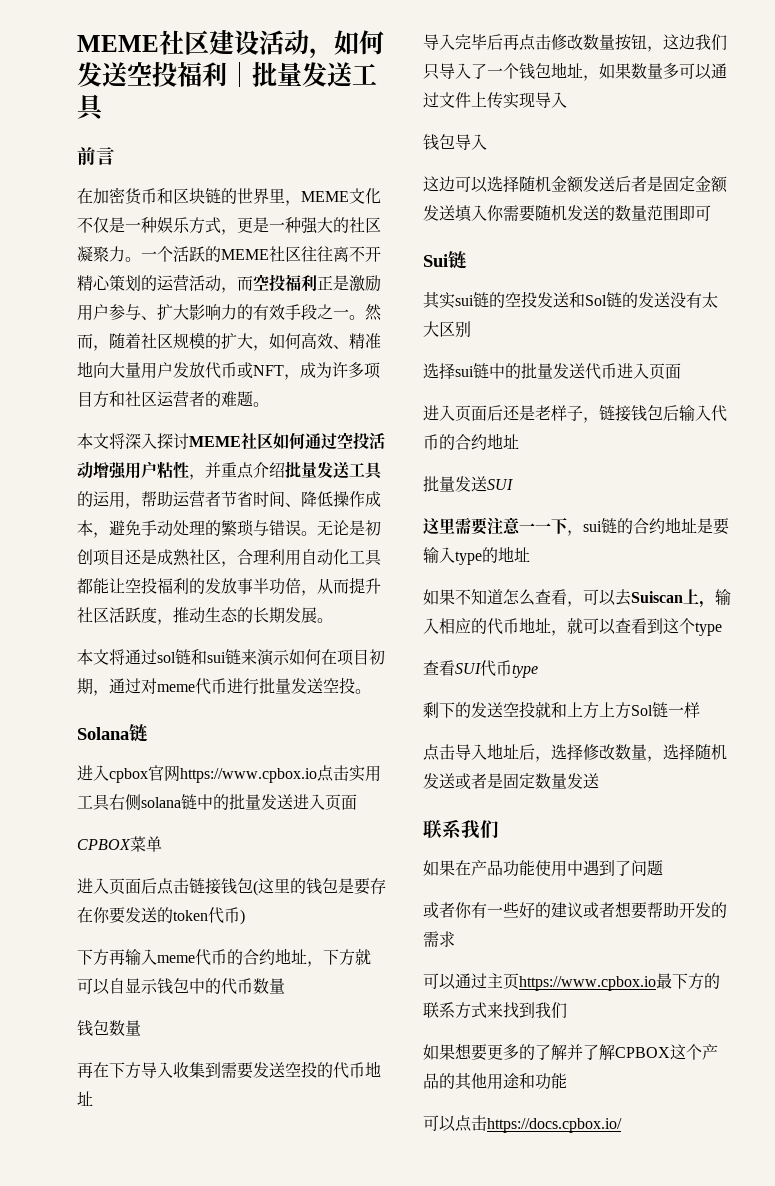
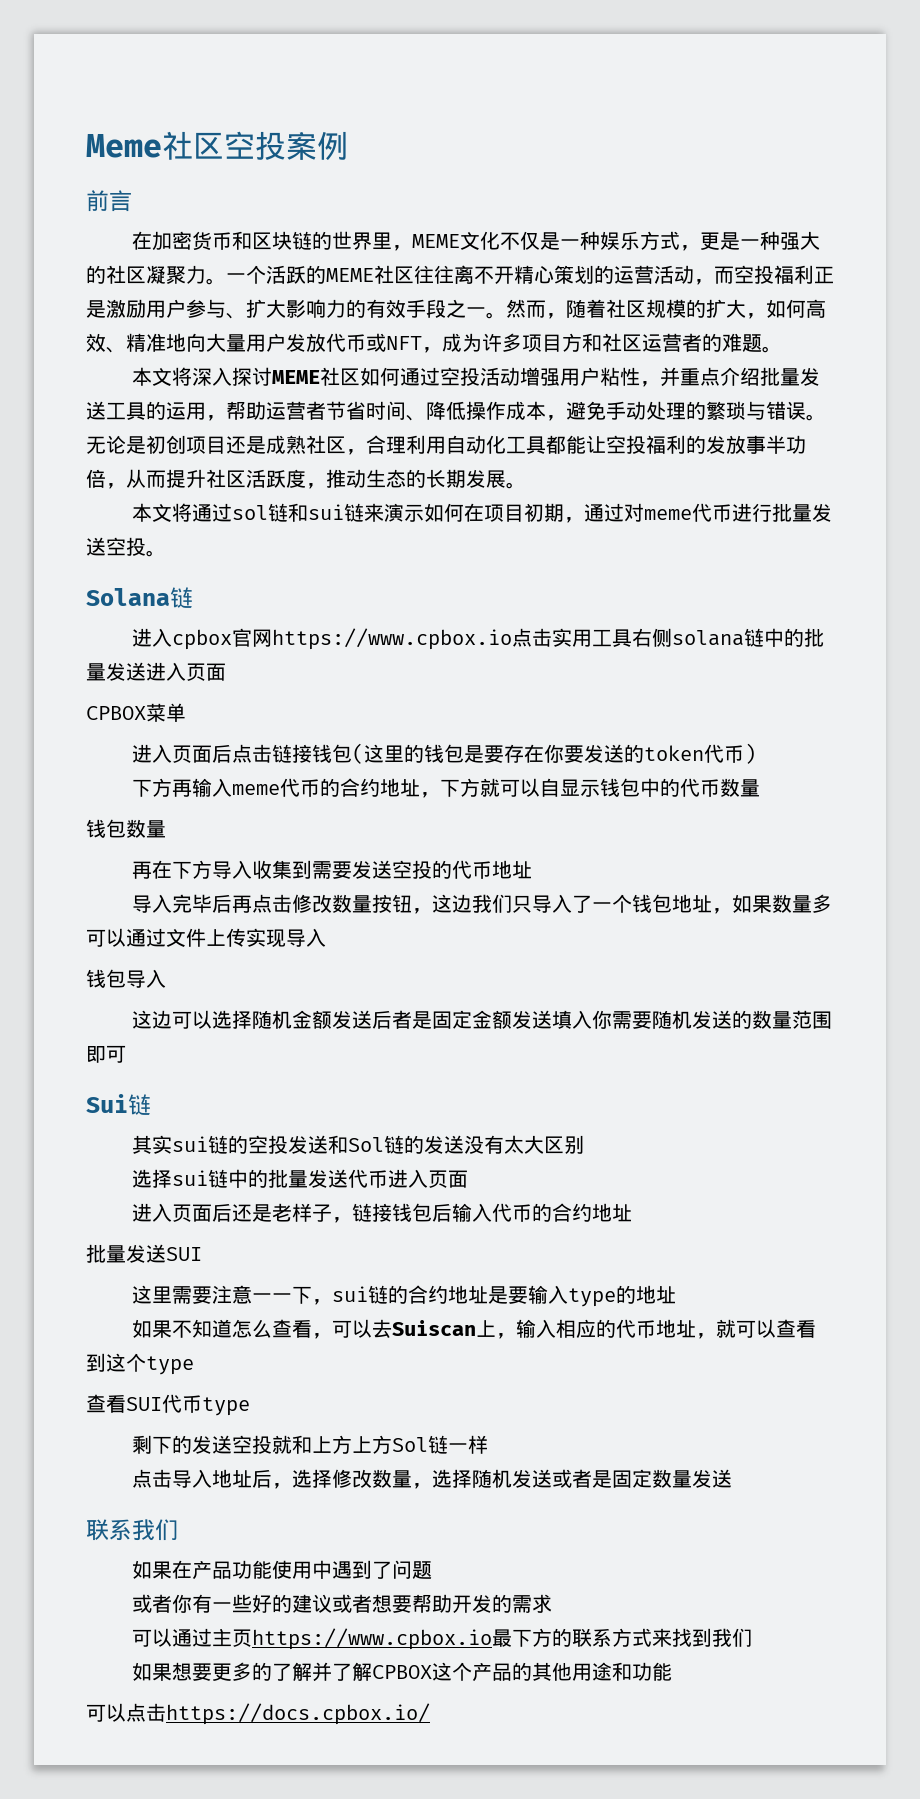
- MEME社区建设活动，如何发送空投福利｜批量发送工具
+ Meme社区空投案例

